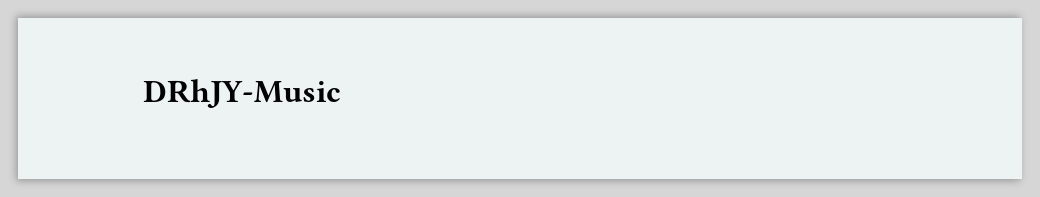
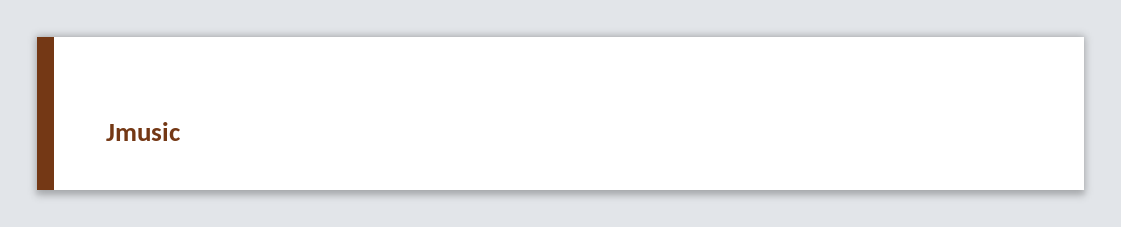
- DRhJY-Music
+ Jmusic

